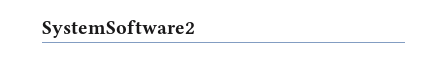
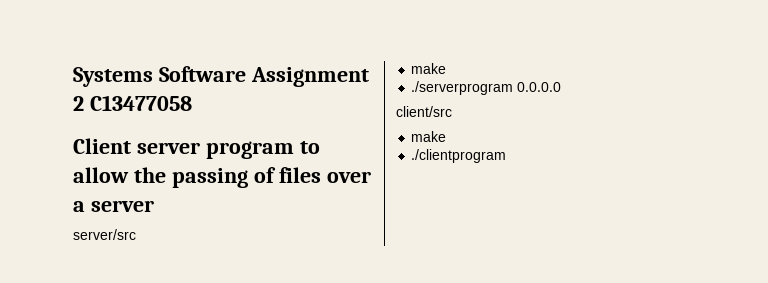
- SystemSoftware2
+ Systems Software Assignment 2 C13477058
+ Client server program to allow the passing of files over a server
+ server/src
+ make
+ ./serverprogram 0.0.0.0
+ client/src
+ make
+ ./clientprogram

